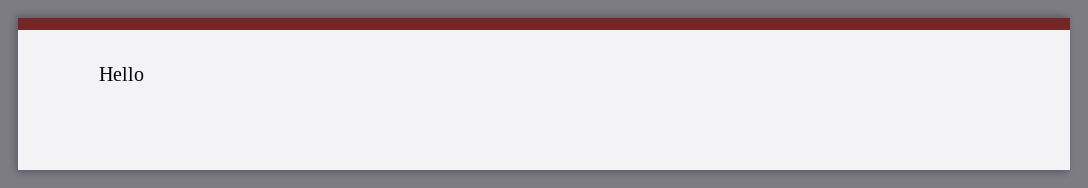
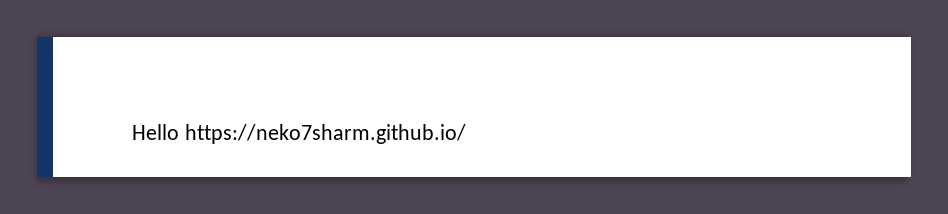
- Hello
+ Hello https://neko7sharm.github.io/

